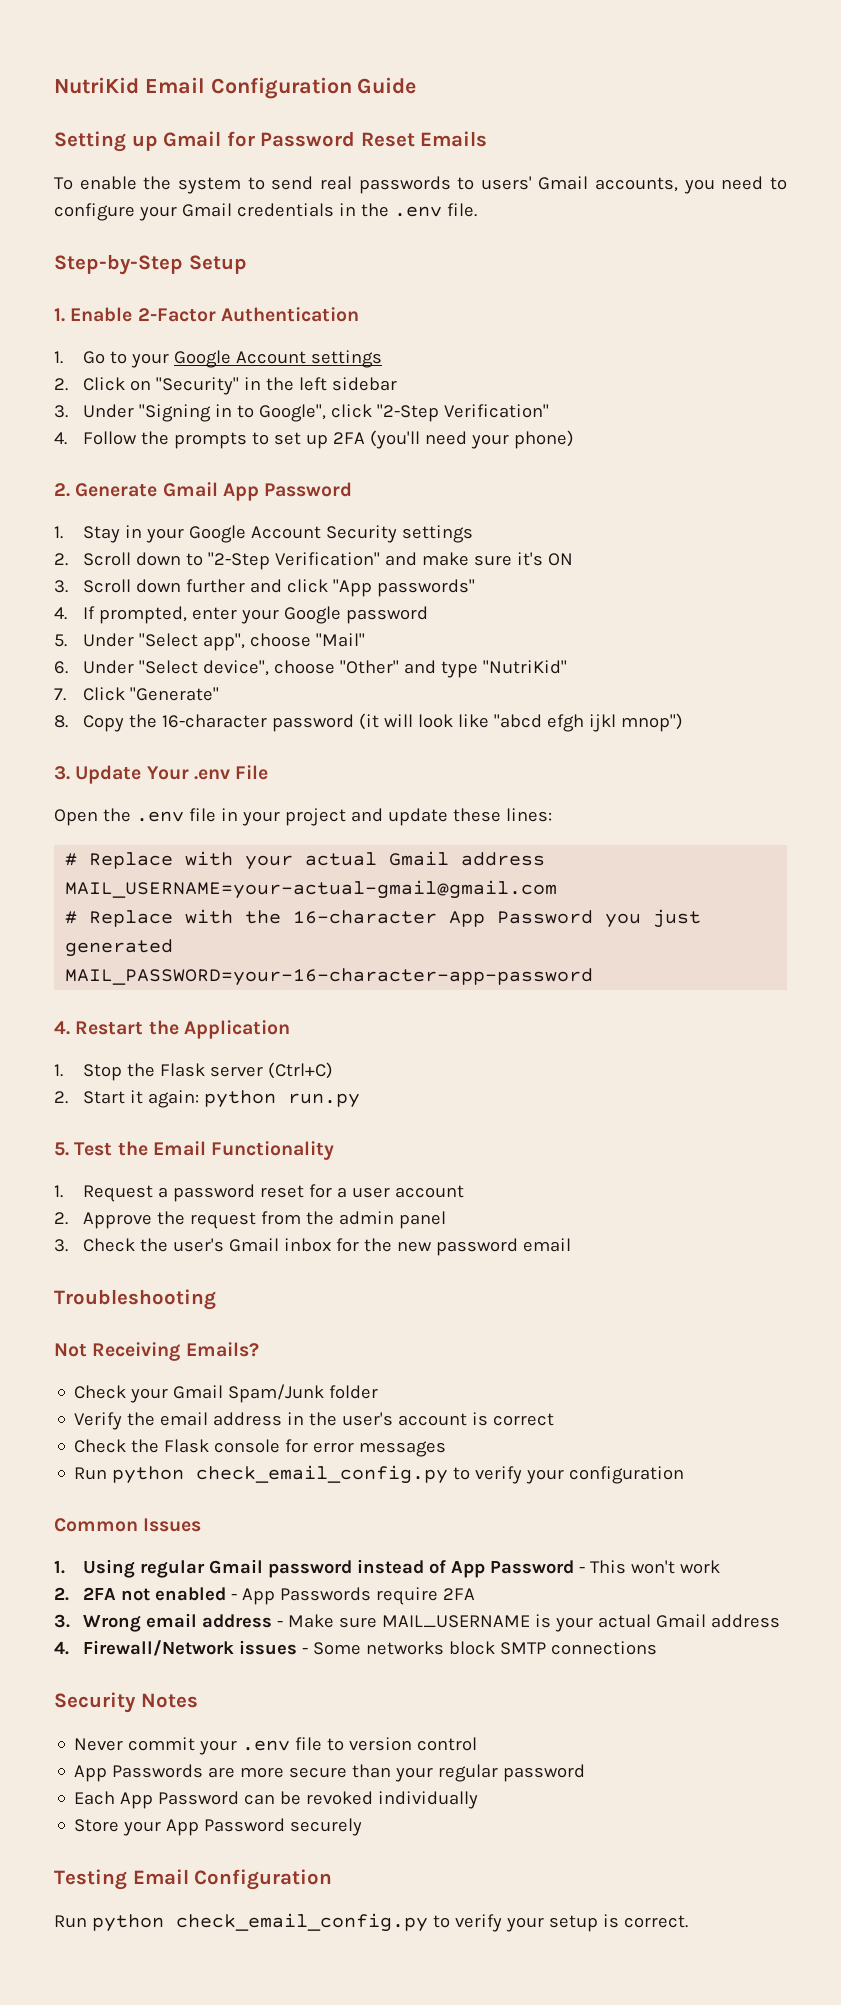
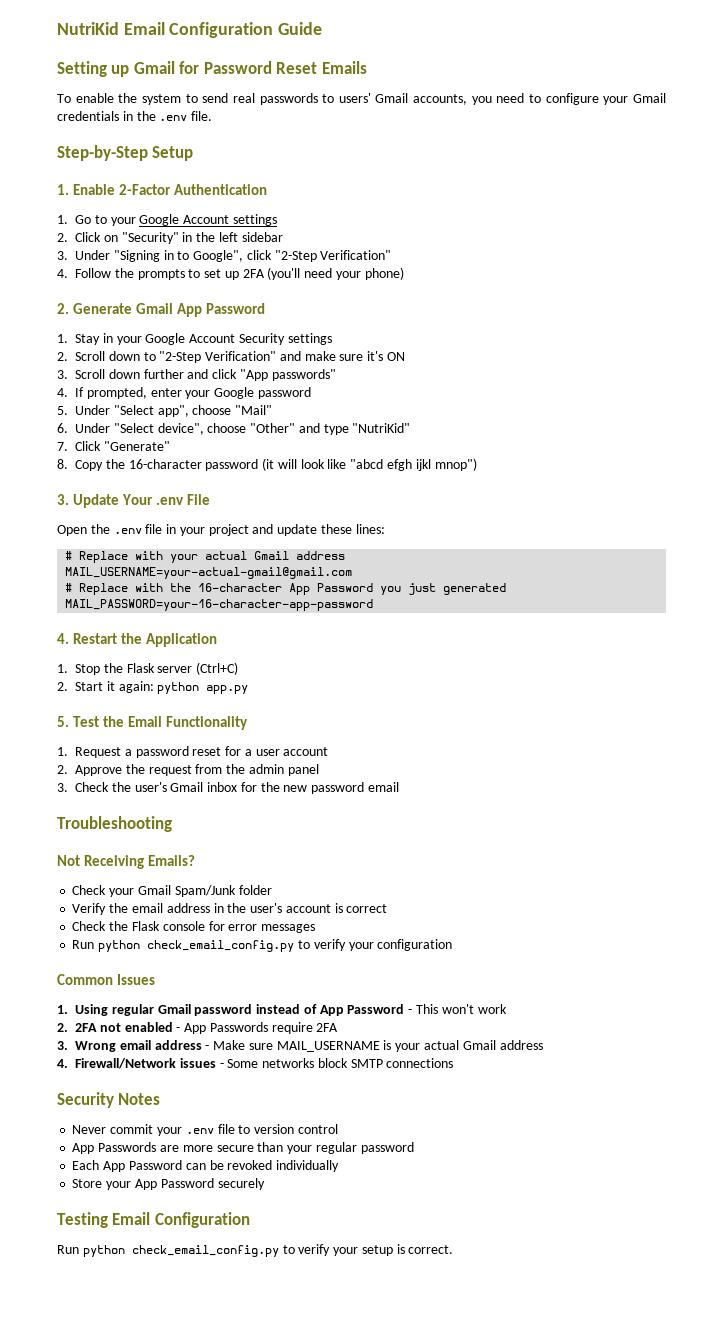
- 2. Start it again: python run.py
+ 2. Start it again: python app.py

